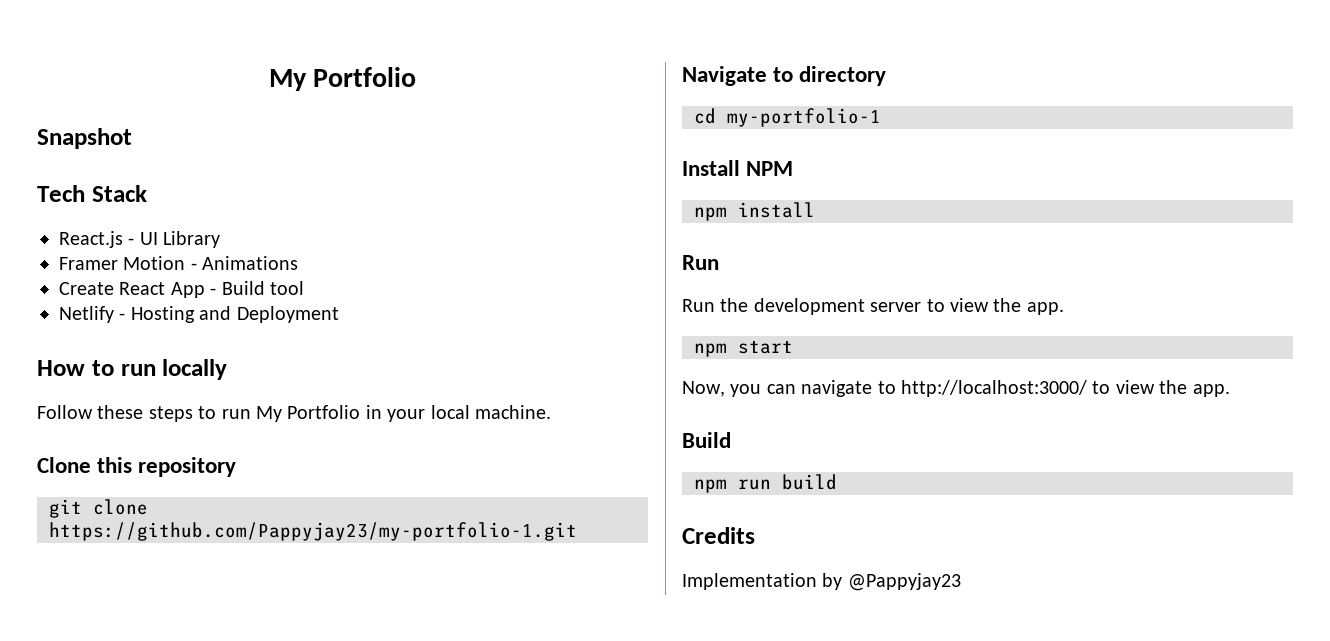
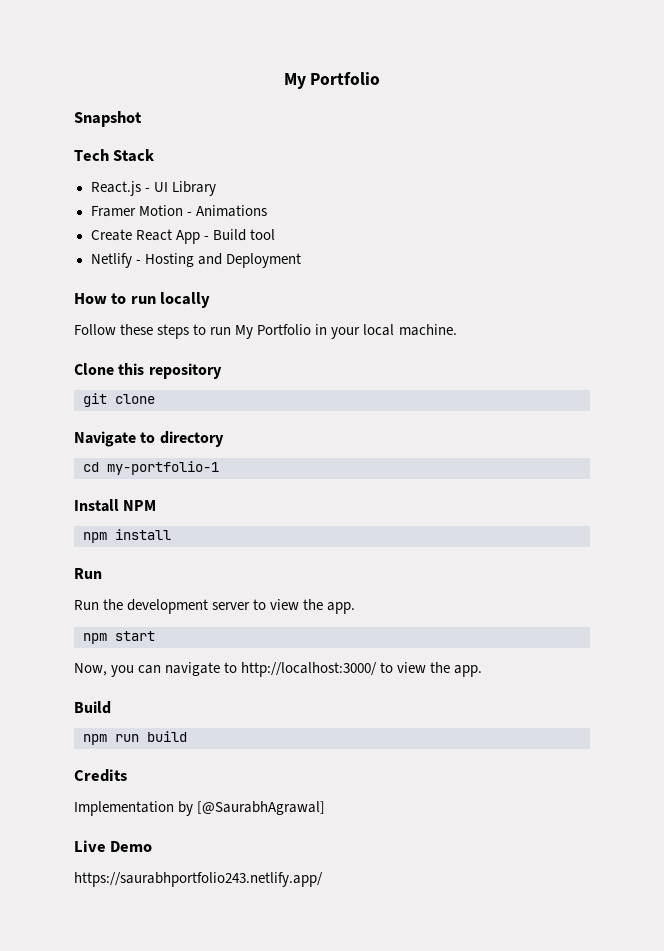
- git clone https://github.com/Pappyjay23/my-portfolio-1.git
+ git clone
- Implementation by @Pappyjay23
+ Implementation by [@SaurabhAgrawal]
+ Live Demo
+ https://saurabhportfolio243.netlify.app/

